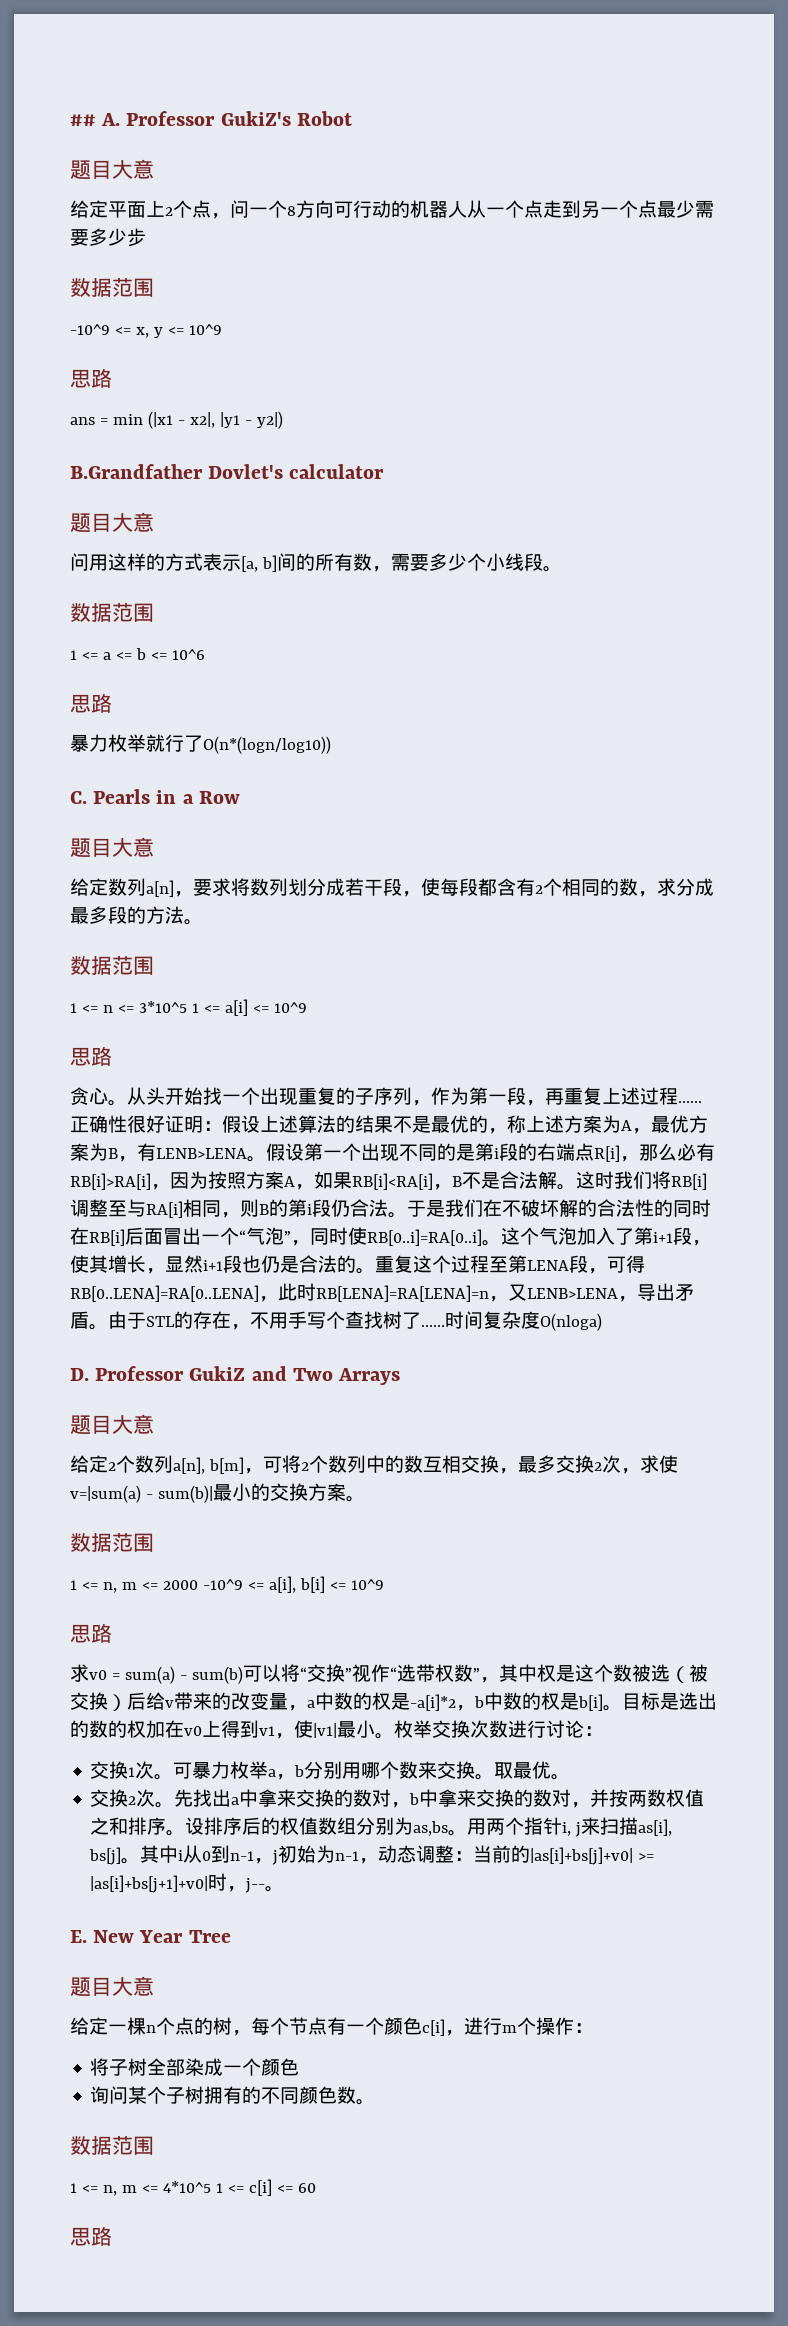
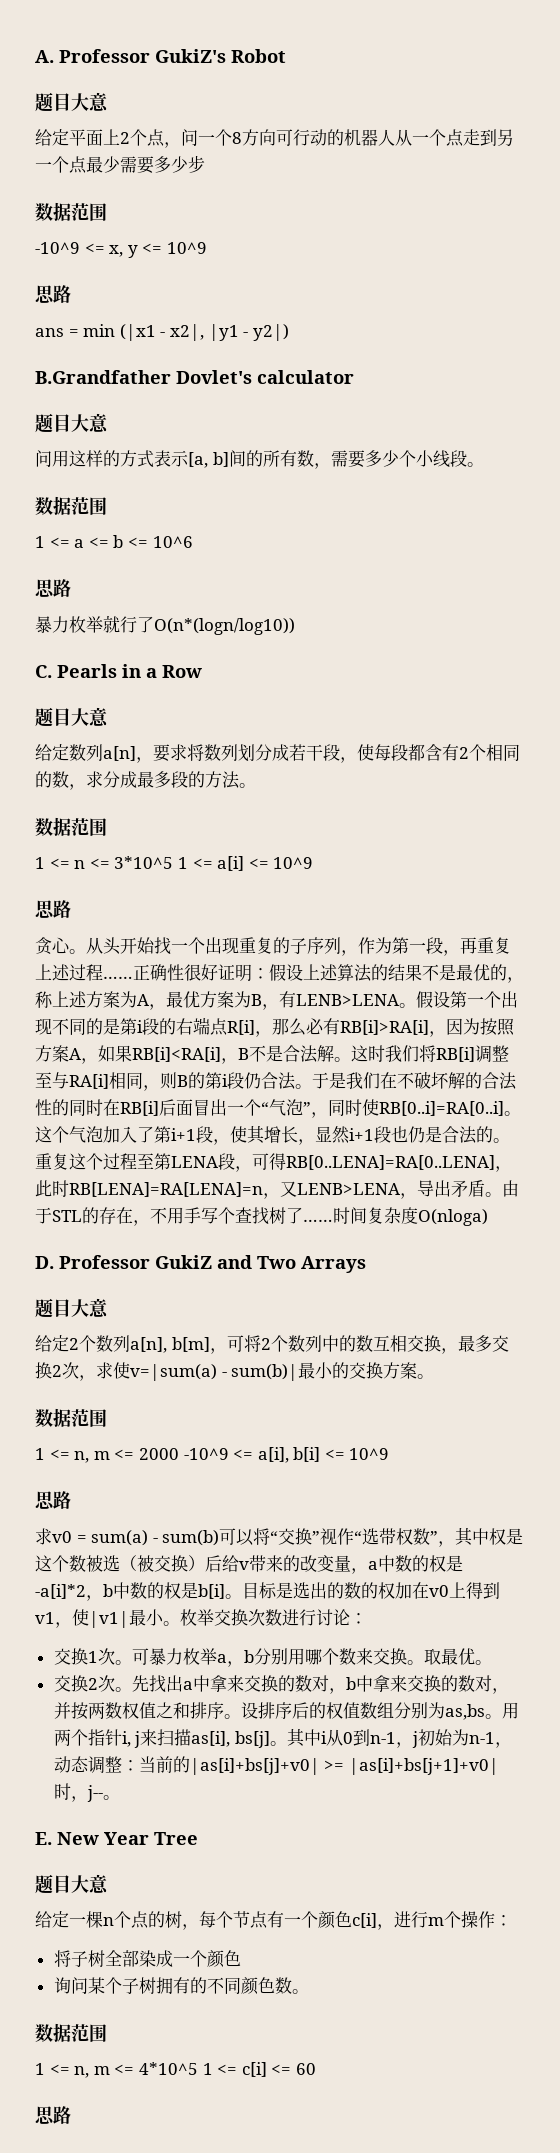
- ## A. Professor GukiZ's Robot
+ A. Professor GukiZ's Robot

